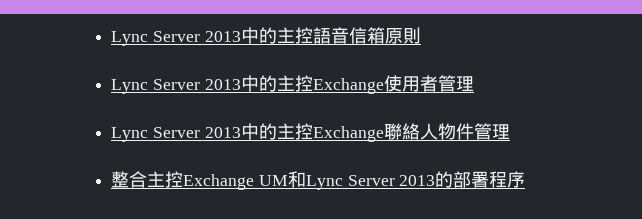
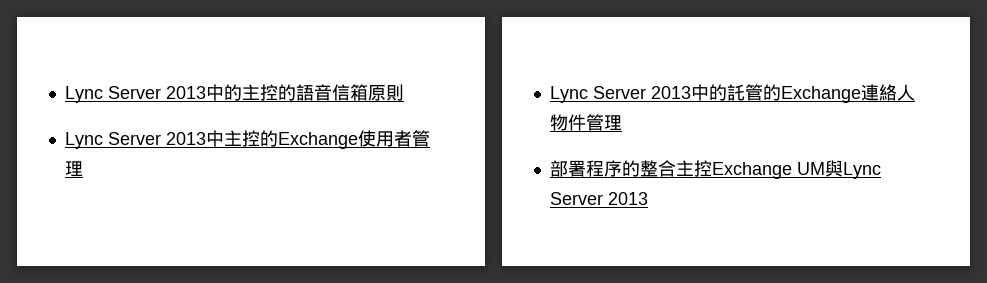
- Lync Server 2013中的主控語音信箱原則
+ Lync Server 2013中的主控的語音信箱原則
- Lync Server 2013中的主控Exchange使用者管理
+ Lync Server 2013中主控的Exchange使用者管理
- Lync Server 2013中的主控Exchange聯絡人物件管理
+ Lync Server 2013中的託管的Exchange連絡人物件管理
- 整合主控Exchange UM和Lync Server 2013的部署程序
+ 部署程序的整合主控Exchange UM與Lync Server 2013

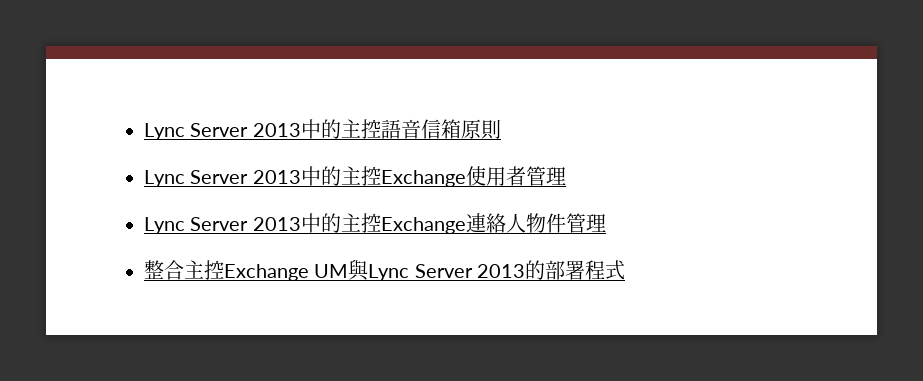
- Lync Server 2013中的主控的語音信箱原則
+ Lync Server 2013中的主控語音信箱原則
- Lync Server 2013中主控的Exchange使用者管理
+ Lync Server 2013中的主控Exchange使用者管理
- Lync Server 2013中的託管的Exchange連絡人物件管理
+ Lync Server 2013中的主控Exchange連絡人物件管理
- 部署程序的整合主控Exchange UM與Lync Server 2013
+ 整合主控Exchange UM與Lync Server 2013的部署程式

